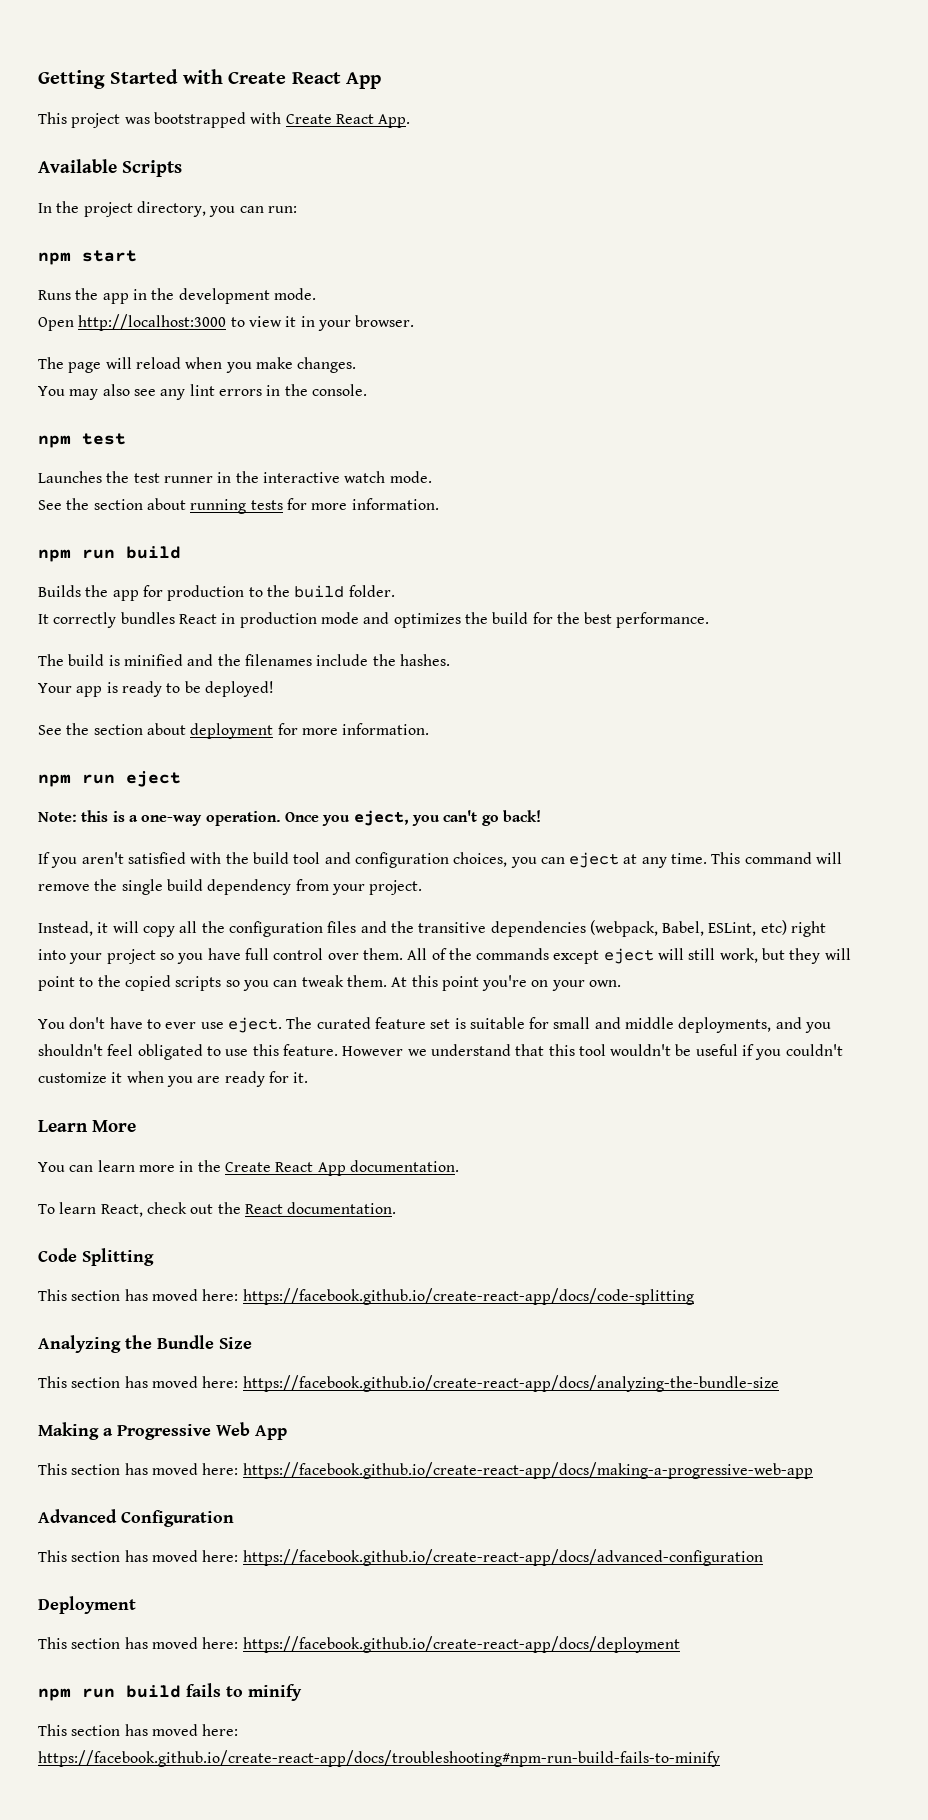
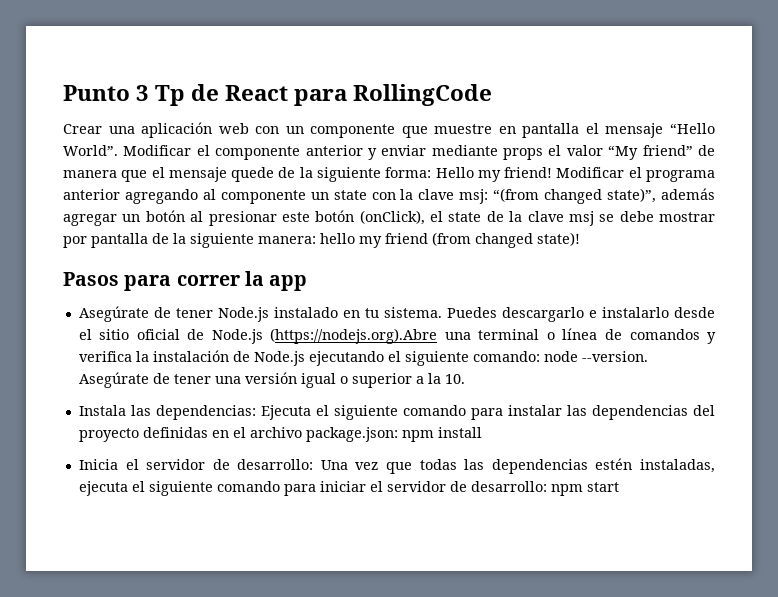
- Getting Started with Create React App
- This project was bootstrapped with Create React App.
- Available Scripts
- In the project directory, you can run:
- npm start
- Runs the app in the development mode.
- Open http://localhost:3000 to view it in your browser.
- The page will reload when you make changes.
- You may also see any lint errors in the console.
- npm test
- Launches the test runner in the interactive watch mode.
- See the section about running tests for more information.
- npm run build
- Builds the app for production to the build folder.
- It correctly bundles React in production mode and optimizes the build for the best performance.
- The build is minified and the filenames include the hashes.
- Your app is ready to be deployed!
- See the section about deployment for more information.
- npm run eject
- Note: this is a one-way operation. Once you eject, you can't go back!
- If you aren't satisfied with the build tool and configuration choices, you can eject at any time. This command will remove the single build dependency from your project.
- Instead, it will copy all the configuration files and the transitive dependencies (webpack, Babel, ESLint, etc) right into your project so you have full control over them. All of the commands except eject will still work, but they will point to the copied scripts so you can tweak them. At this point you're on your own.
- You don't have to ever use eject. The curated feature set is suitable for small and middle deployments, and you shouldn't feel obligated to use this feature. However we understand that this tool wouldn't be useful if you couldn't customize it when you are ready for it.
- Learn More
- You can learn more in the Create React App documentation.
- To learn React, check out the React documentation.
- Code Splitting
- This section has moved here: https://facebook.github.io/create-react-app/docs/code-splitting
- Analyzing the Bundle Size
- This section has moved here: https://facebook.github.io/create-react-app/docs/analyzing-the-bundle-size
- Making a Progressive Web App
- This section has moved here: https://facebook.github.io/create-react-app/docs/making-a-progressive-web-app
- Advanced Configuration
- This section has moved here: https://facebook.github.io/create-react-app/docs/advanced-configuration
- Deployment
- This section has moved here: https://facebook.github.io/create-react-app/docs/deployment
- npm run build fails to minify
- This section has moved here: https://facebook.github.io/create-react-app/docs/troubleshooting#npm-run-build-fails-to-minify
+ Punto 3 Tp de React para RollingCode
+ Crear una aplicación web con un componente que muestre en pantalla el mensaje “Hello World”. Modificar el componente anterior y enviar mediante props el valor “My friend” de manera que el mensaje quede de la siguiente forma: Hello my friend! Modificar el programa anterior agregando al componente un state con la clave msj: “(from changed state)”, además agregar un botón al presionar este botón (onClick), el state de la clave msj se debe mostrar por pantalla de la siguiente manera: hello my friend (from changed state)!
+ Pasos para correr la app
+ Asegúrate de tener Node.js instalado en tu sistema. Puedes descargarlo e instalarlo desde el sitio oficial de Node.js (https://nodejs.org).Abre una terminal o línea de comandos y verifica la instalación de Node.js ejecutando el siguiente comando: node --version. Asegúrate de tener una versión igual o superior a la 10.
+ Instala las dependencias: Ejecuta el siguiente comando para instalar las dependencias del proyecto definidas en el archivo package.json: npm install
+ Inicia el servidor de desarrollo: Una vez que todas las dependencias estén instaladas, ejecuta el siguiente comando para iniciar el servidor de desarrollo: npm start

